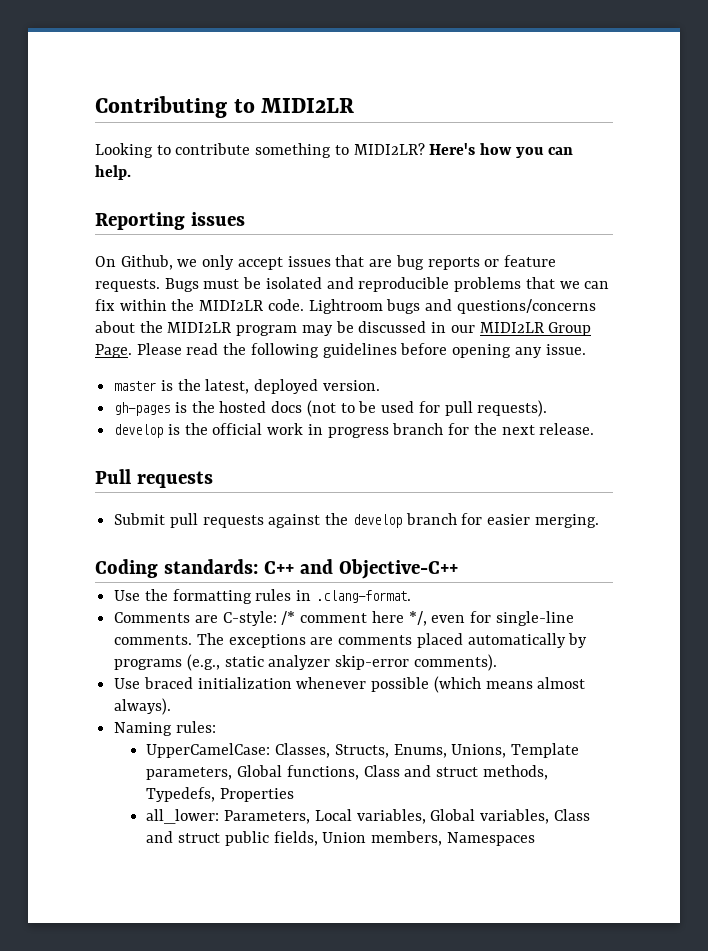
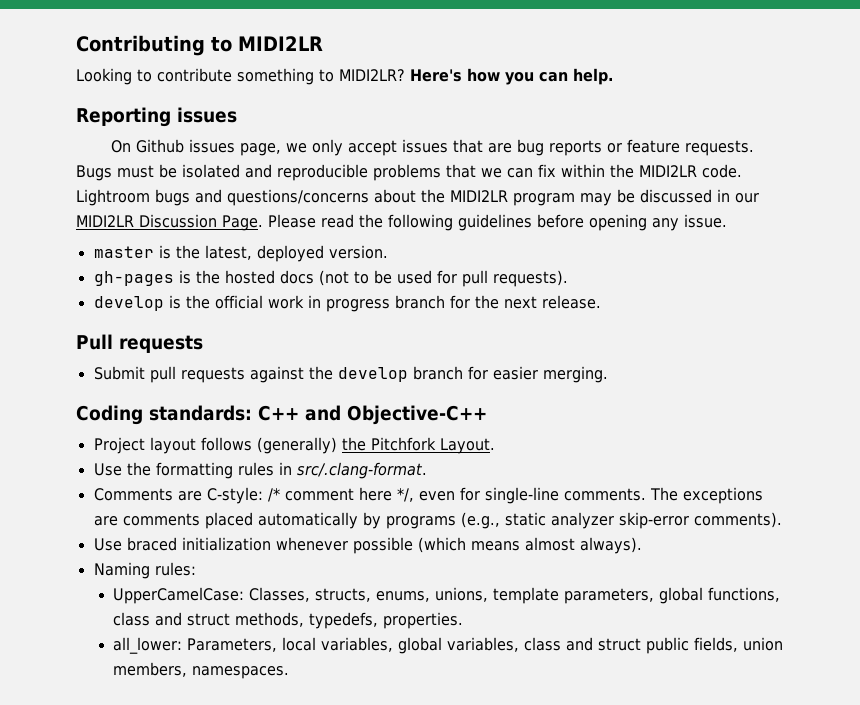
- On Github, we only accept issues that are bug reports or feature requests.
+ On Github issues page, we only accept issues that are bug reports or feature requests.
- Lightroom bugs and questions/concerns about the MIDI2LR program may be discussed in our MIDI2LR Group Page.
+ Lightroom bugs and questions/concerns about the MIDI2LR program may be discussed in our MIDI2LR Discussion Page.
+ Project layout follows (generally) the Pitchfork Layout.
- Use the formatting rules in .clang-format.
+ Use the formatting rules in src/.clang-format.
- UpperCamelCase: Classes, Structs, Enums, Unions, Template parameters, Global functions, Class and struct methods, Typedefs, Properties
+ UpperCamelCase: Classes, structs, enums, unions, template parameters, global functions, class and struct methods, typedefs, properties.
- all_lower: Parameters, Local variables, Global variables, Class and struct public fields, Union members, Namespaces
+ all_lower: Parameters, local variables, global variables, class and struct public fields, union members, namespaces.

